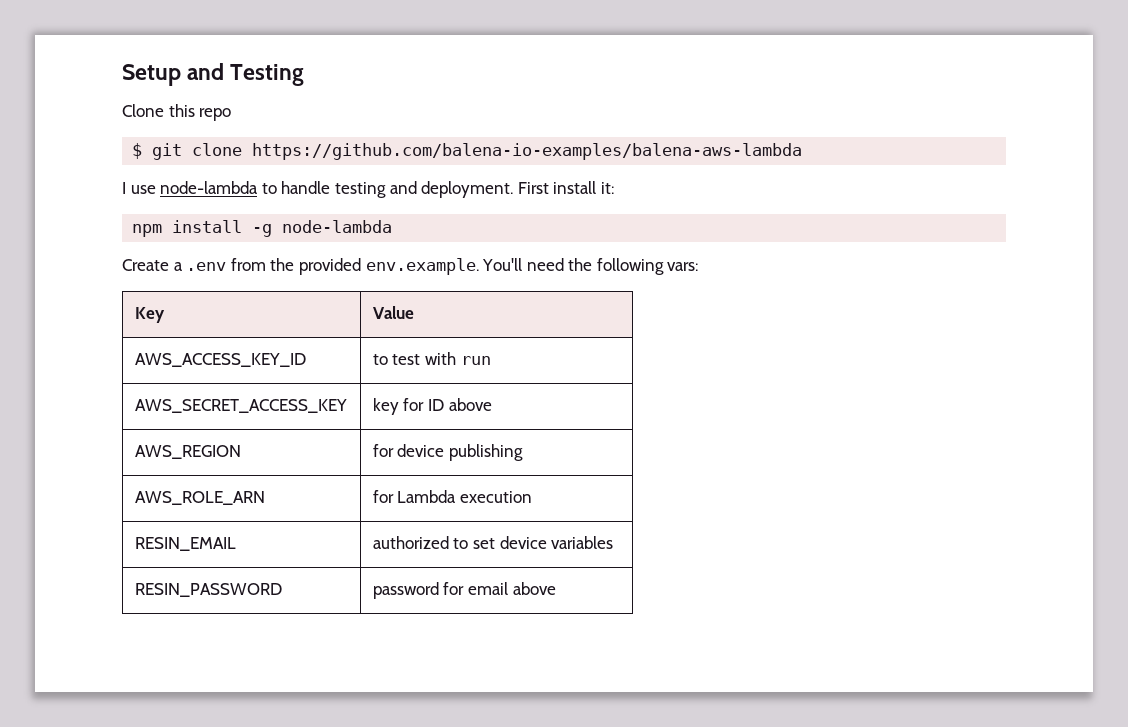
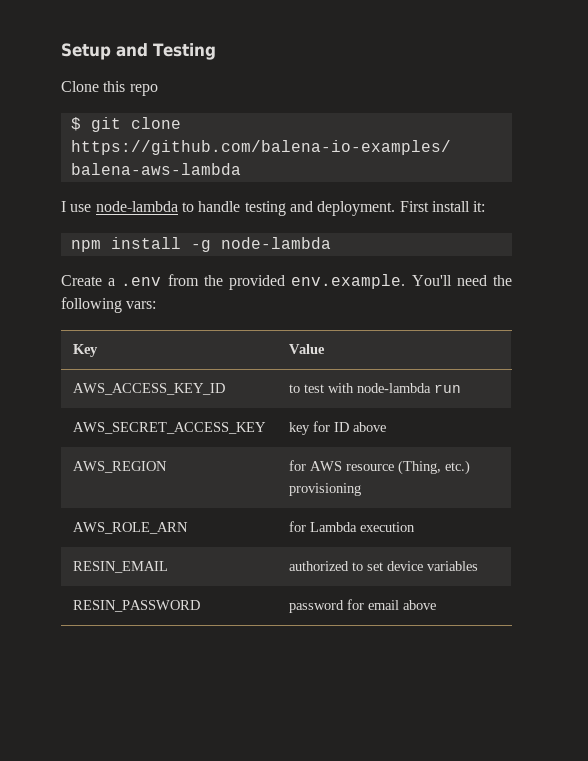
- AWS_ACCESS_KEY_ID | to test with run
+ AWS_ACCESS_KEY_ID | to test with node-lambda run
- AWS_REGION | for device publishing
+ AWS_REGION | for AWS resource (Thing, etc.) provisioning

